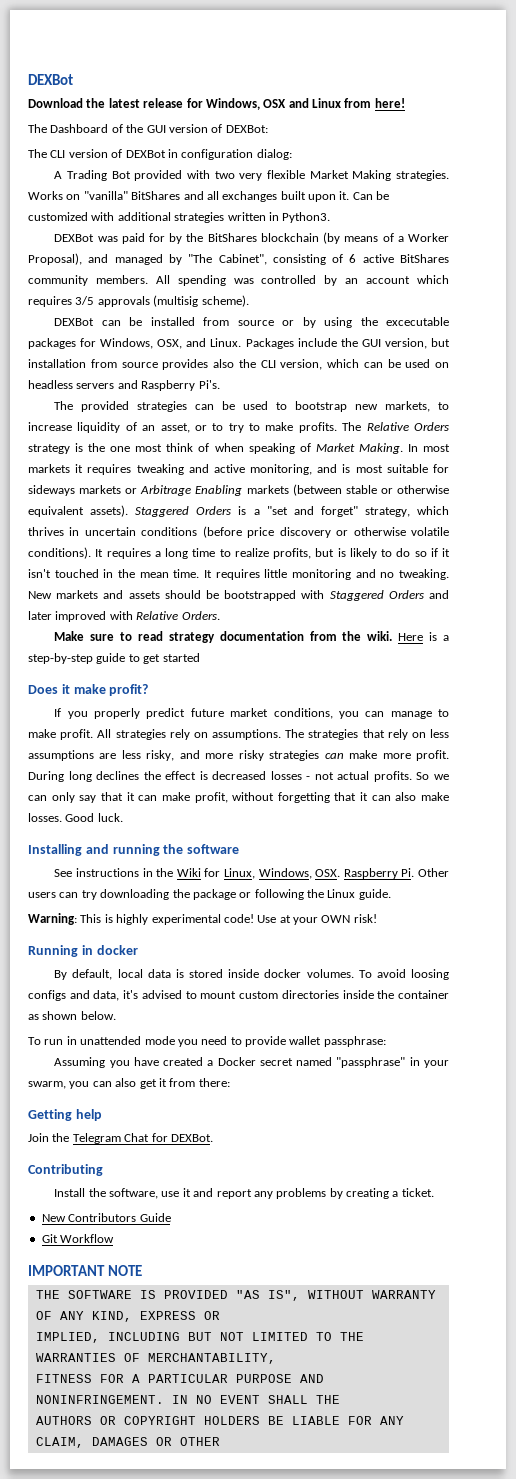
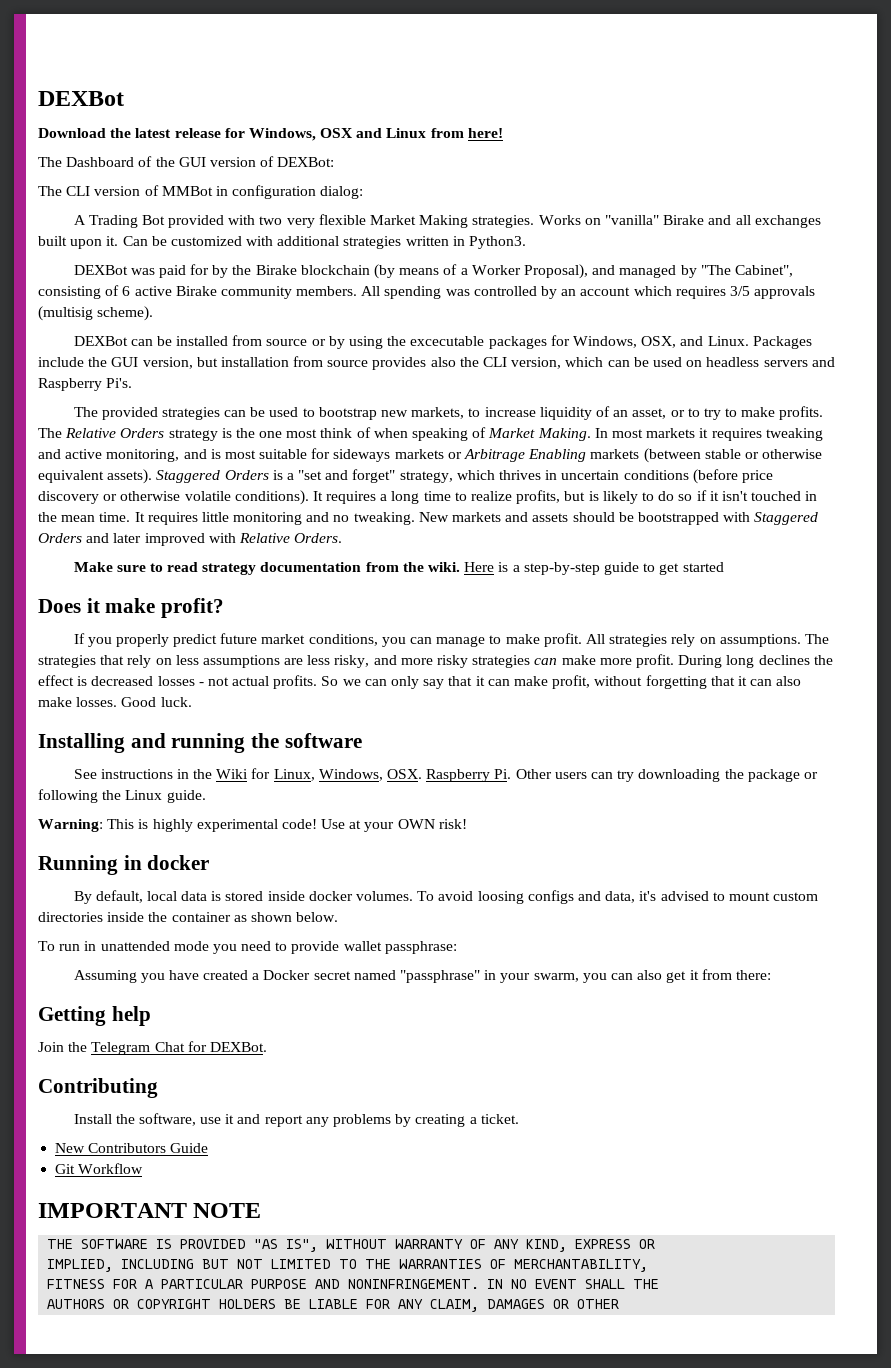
- The CLI version of DEXBot in configuration dialog:
+ The CLI version of MMBot in configuration dialog:
- Works on "vanilla" BitShares and all exchanges built upon it.
+ Works on "vanilla" Birake and all exchanges built upon it.
- DEXBot was paid for by the BitShares blockchain (by means of a Worker Proposal), and managed by "The Cabinet", consisting of 6 active BitShares community members.
+ DEXBot was paid for by the Birake blockchain (by means of a Worker Proposal), and managed by "The Cabinet", consisting of 6 active Birake community members.

